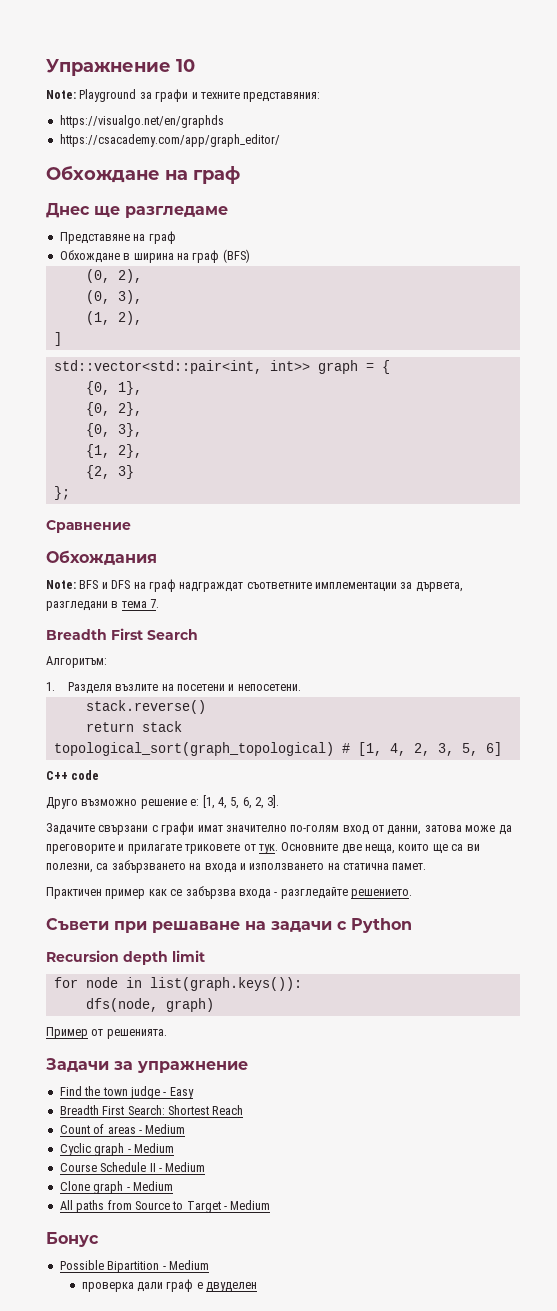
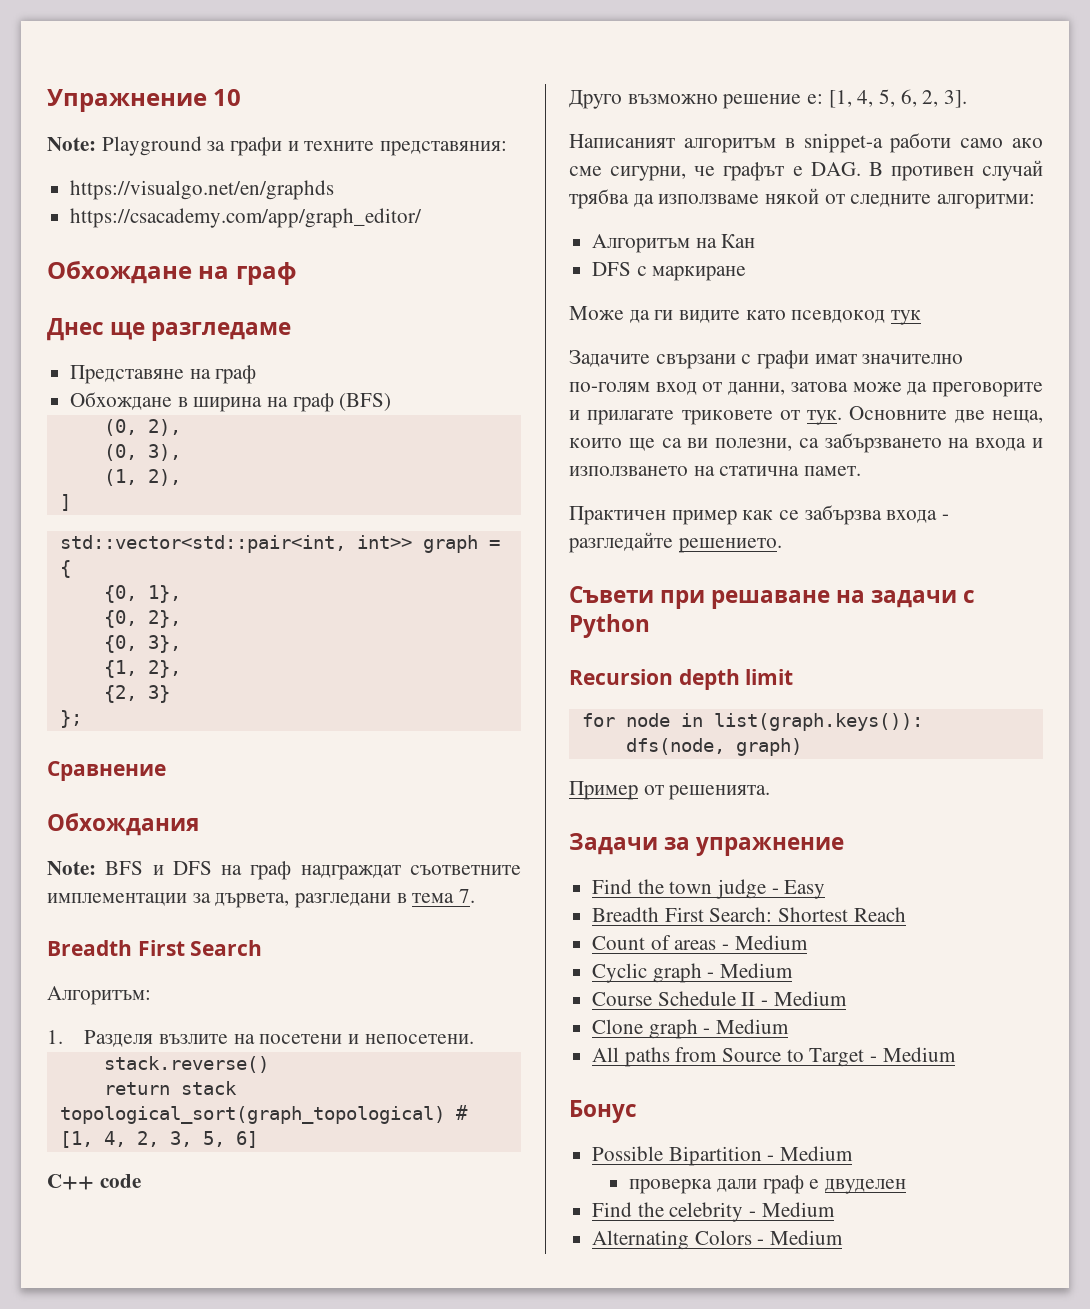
+ Написаният алгоритъм в snippet-а работи само ако сме сигурни, че графът е DAG. В противен случай трябва да използваме някой от следните алгоритми:
+ Алгоритъм на Кан
+ DFS с маркиране
+ Може да ги видите като псевдокод тук
+ Find the celebrity - Medium
+ Alternating Colors - Medium

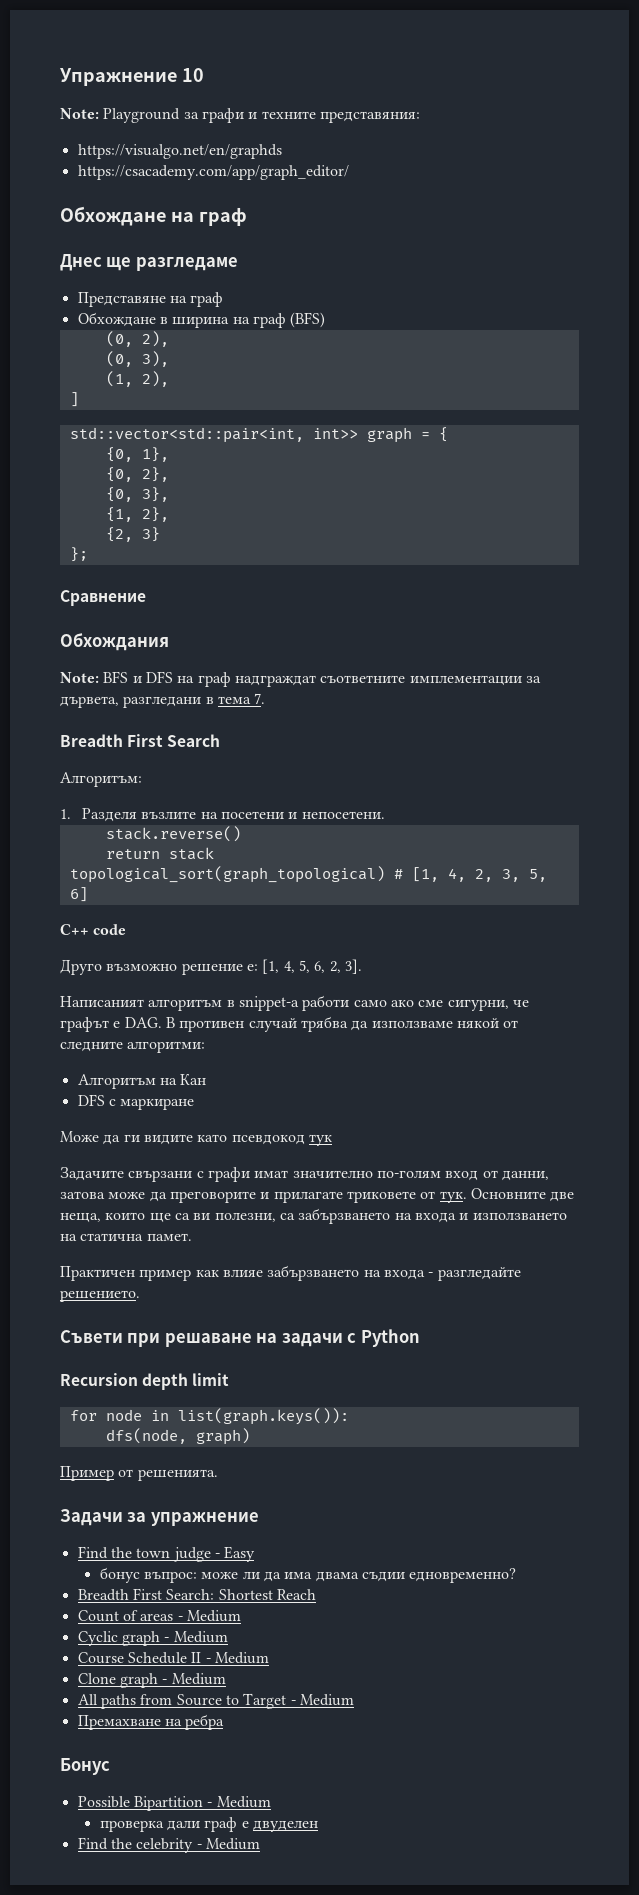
- Практичен пример как се забързва входа - разгледайте решението.
+ Практичен пример как влияе забързването на входа - разгледайте решението.
+ бонус въпрос: може ли да има двама съдии едновременно?
+ Премахване на ребра
- Alternating Colors - Medium

